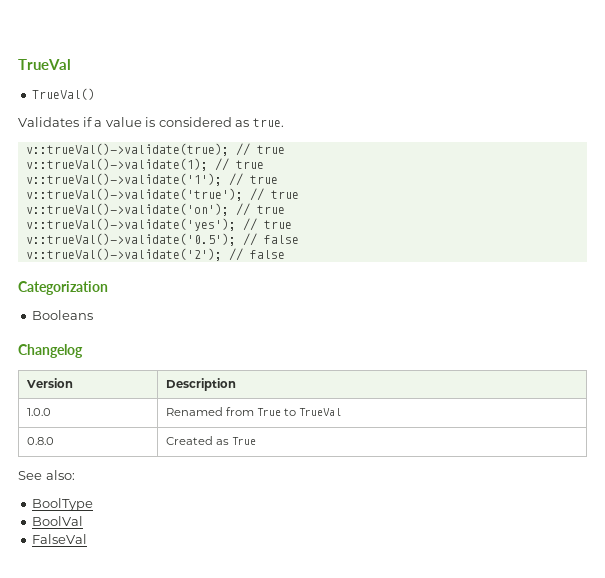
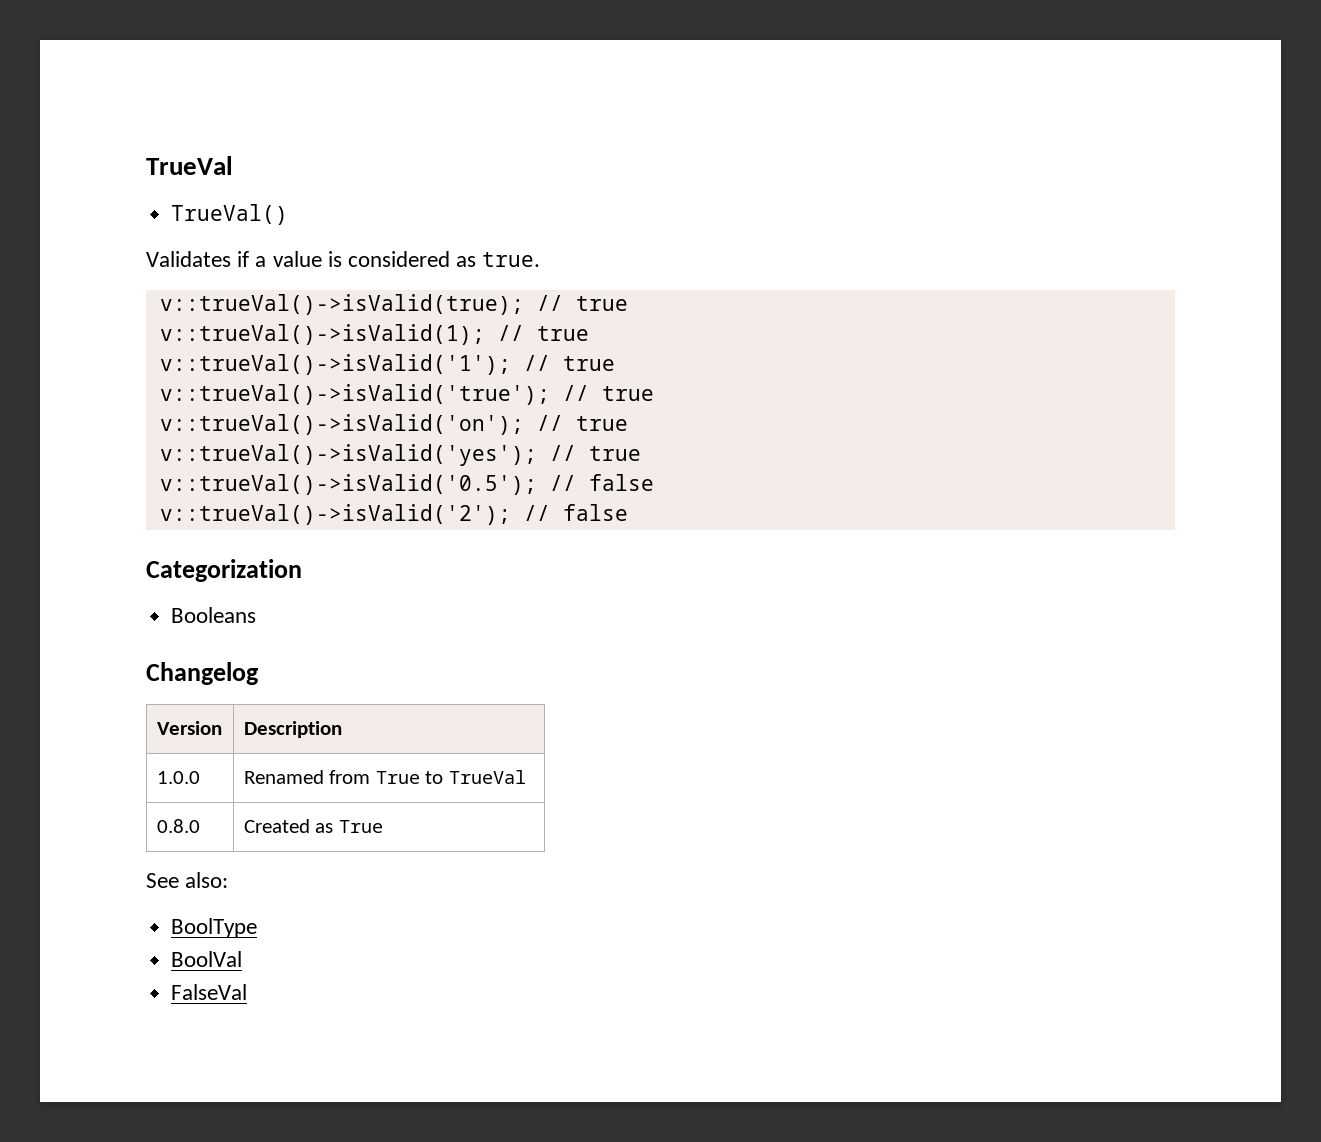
- v::trueVal()->validate(true); // true
- v::trueVal()->validate(1); // true
- v::trueVal()->validate('1'); // true
- v::trueVal()->validate('true'); // true
- v::trueVal()->validate('on'); // true
- v::trueVal()->validate('yes'); // true
- v::trueVal()->validate('0.5'); // false
- v::trueVal()->validate('2'); // false
+ v::trueVal()->isValid(true); // true
+ v::trueVal()->isValid(1); // true
+ v::trueVal()->isValid('1'); // true
+ v::trueVal()->isValid('true'); // true
+ v::trueVal()->isValid('on'); // true
+ v::trueVal()->isValid('yes'); // true
+ v::trueVal()->isValid('0.5'); // false
+ v::trueVal()->isValid('2'); // false

